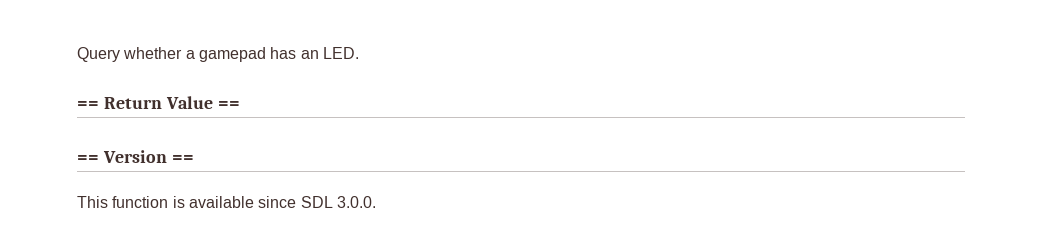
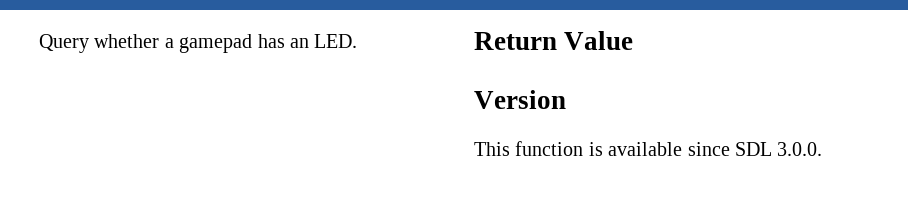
- == Return Value ==
- == Version ==
+ Return Value
+ Version

